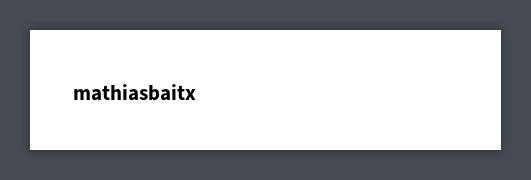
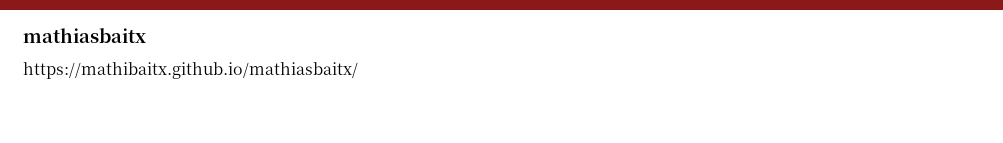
+ https://mathibaitx.github.io/mathiasbaitx/

